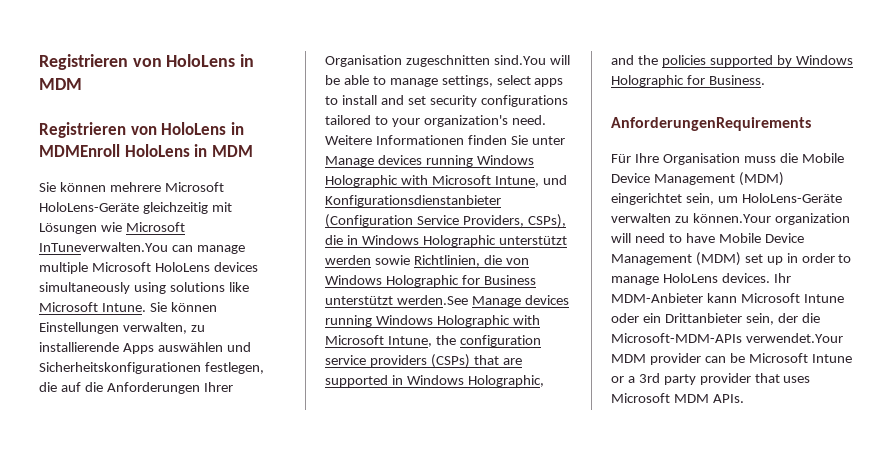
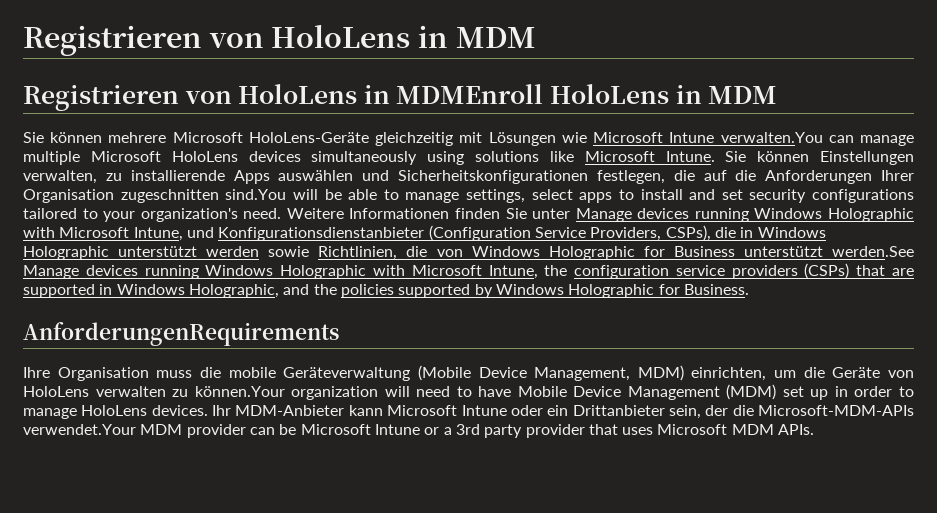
- Sie können mehrere Microsoft HoloLens-Geräte gleichzeitig mit Lösungen wie Microsoft InTuneverwalten.You can manage multiple Microsoft HoloLens devices simultaneously using solutions like Microsoft Intune.
+ Sie können mehrere Microsoft HoloLens-Geräte gleichzeitig mit Lösungen wie Microsoft Intune verwalten.You can manage multiple Microsoft HoloLens devices simultaneously using solutions like Microsoft Intune.
- Für Ihre Organisation muss die Mobile Device Management (MDM) eingerichtet sein, um HoloLens-Geräte verwalten zu können.Your organization will need to have Mobile Device Management (MDM) set up in order to manage HoloLens devices.
+ Ihre Organisation muss die mobile Geräteverwaltung (Mobile Device Management, MDM) einrichten, um die Geräte von HoloLens verwalten zu können.Your organization will need to have Mobile Device Management (MDM) set up in order to manage HoloLens devices.

